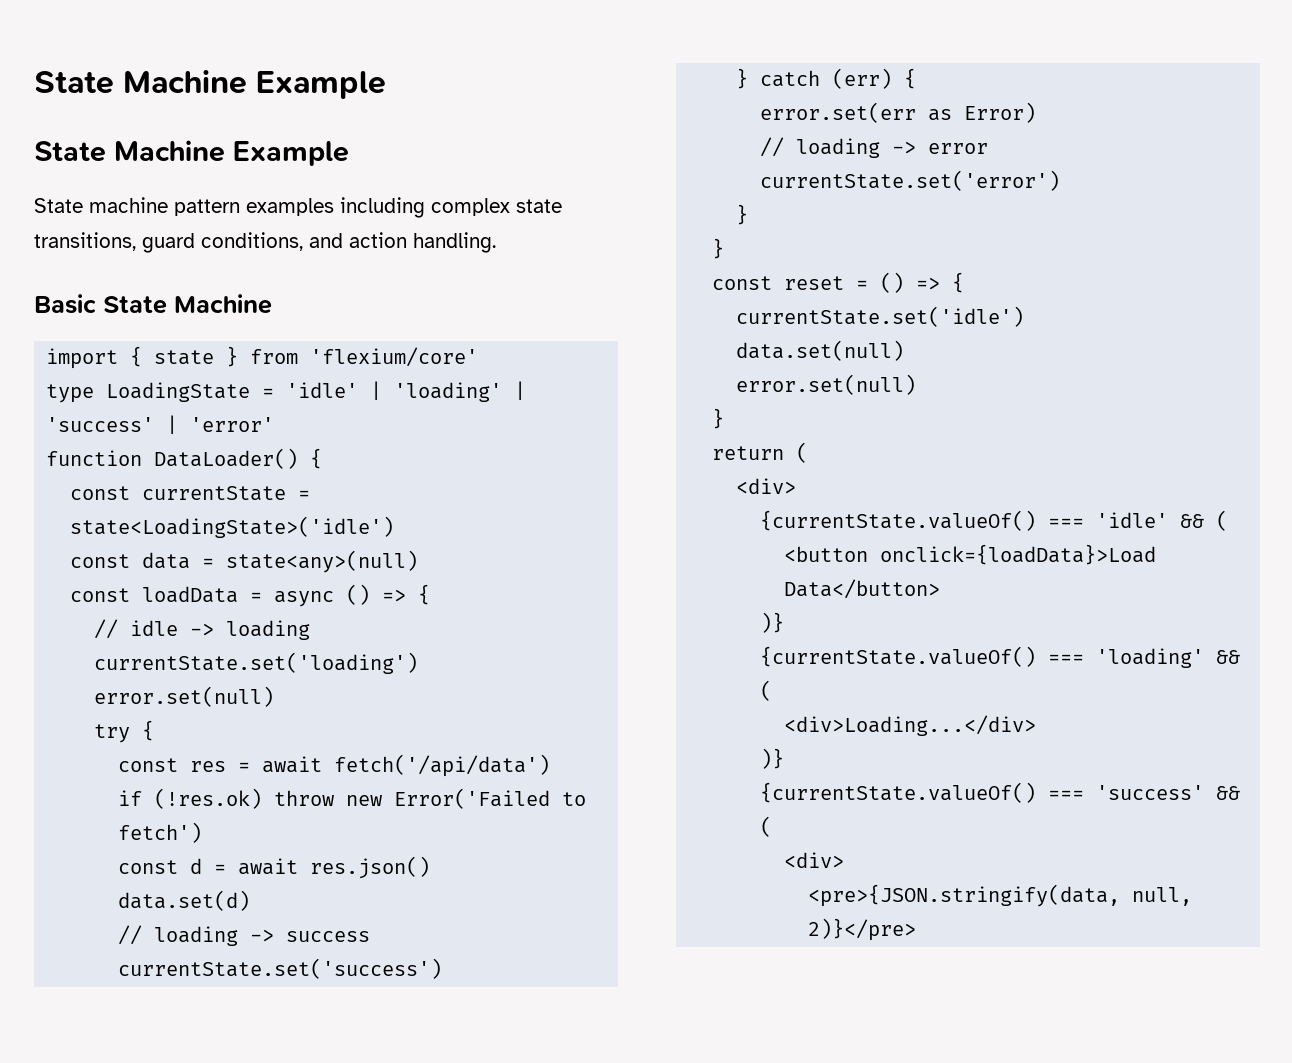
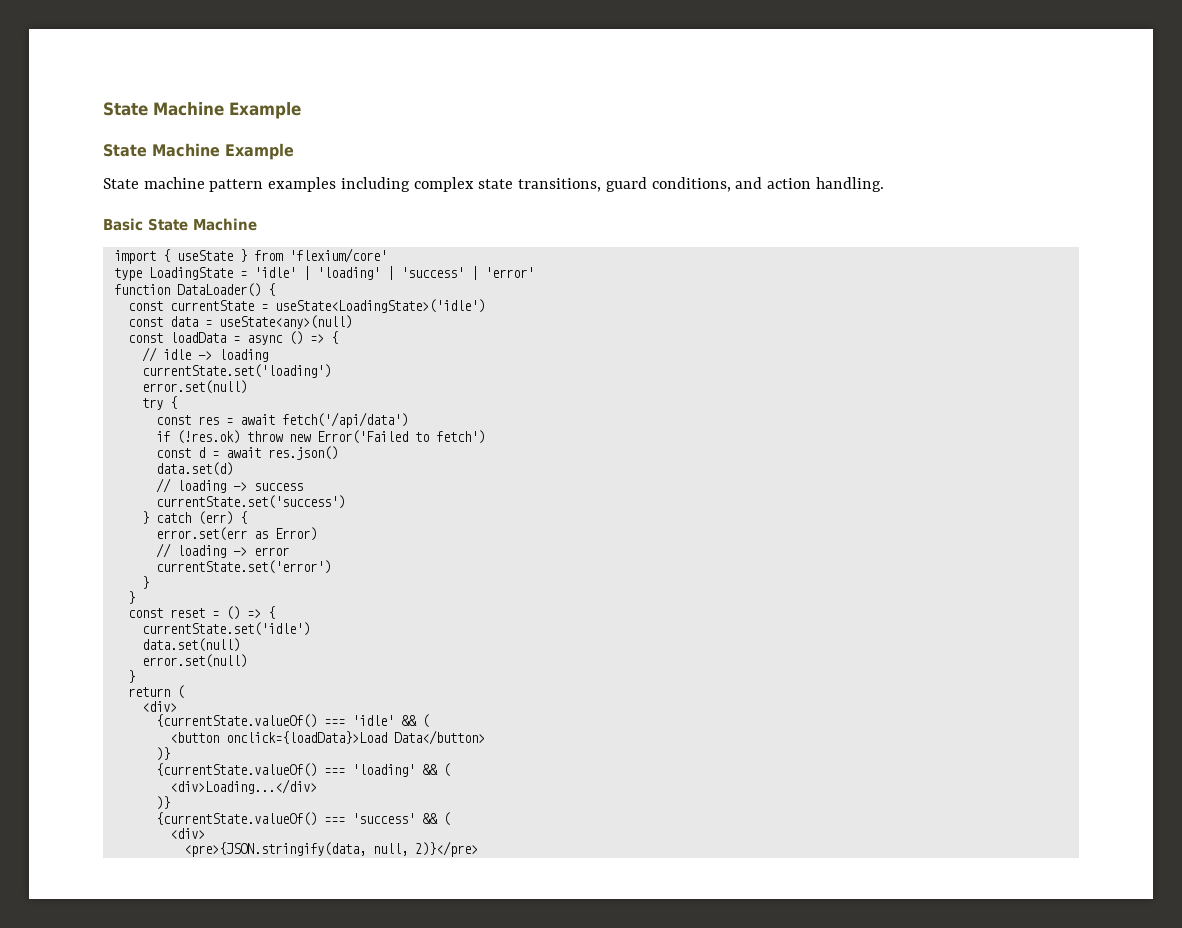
- import { state } from 'flexium/core'
+ import { useState } from 'flexium/core'
- const currentState = state<LoadingState>('idle')
+ const currentState = useState<LoadingState>('idle')
- const data = state<any>(null)
+ const data = useState<any>(null)

